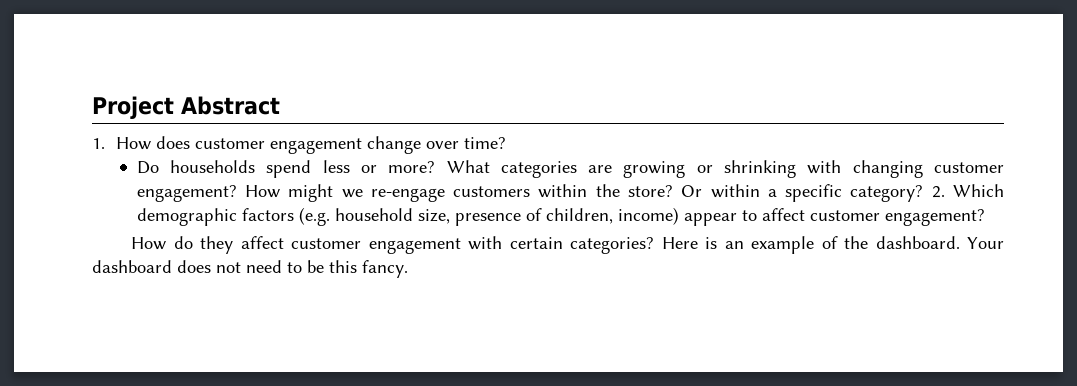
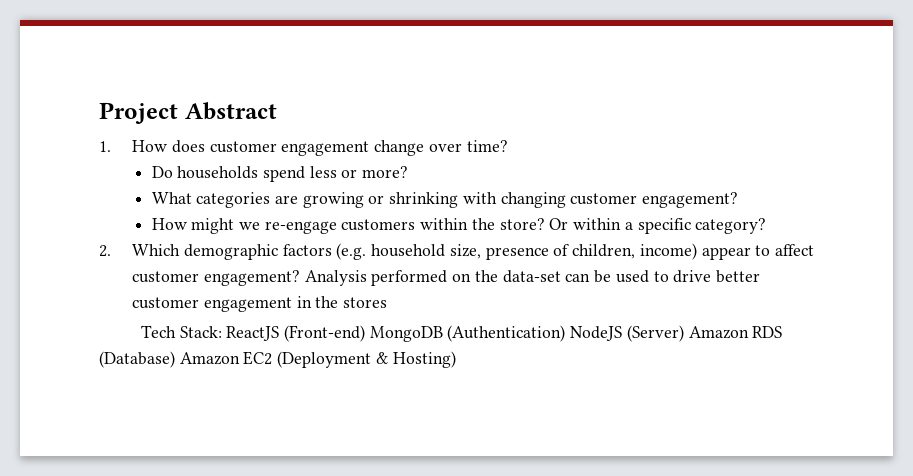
- Do households spend less or more? What categories are growing or shrinking with changing customer engagement? How might we re-engage customers within the store?
+ Do households spend less or more?
+ What categories are growing or shrinking with changing customer engagement?
+ How might we re-engage customers within the store?
- Or within a specific category? 2. Which demographic factors (e.g. household size, presence of children, income) appear to affect customer engagement?
- How do they affect customer engagement with certain categories? Here is an example of the dashboard. Your dashboard does not need to be this fancy.
+ Or within a specific category?
+ 2. Which demographic factors (e.g. household size, presence of children, income) appear to affect customer engagement? Analysis performed on the data-set can be used to drive better customer engagement in the stores
+ Tech Stack: ReactJS (Front-end) MongoDB (Authentication) NodeJS (Server) Amazon RDS (Database) Amazon EC2 (Deployment & Hosting)

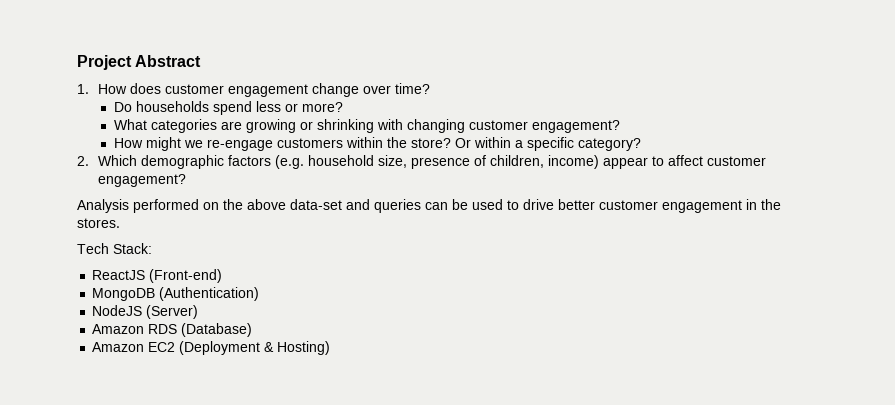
- 2. Which demographic factors (e.g. household size, presence of children, income) appear to affect customer engagement? Analysis performed on the data-set can be used to drive better customer engagement in the stores
+ 2. Which demographic factors (e.g. household size, presence of children, income) appear to affect customer engagement?
+ Analysis performed on the above data-set and queries can be used to drive better customer engagement in the stores.
- Tech Stack: ReactJS (Front-end) MongoDB (Authentication) NodeJS (Server) Amazon RDS (Database) Amazon EC2 (Deployment & Hosting)
+ Tech Stack:
+ ReactJS (Front-end)
+ MongoDB (Authentication)
+ NodeJS (Server)
+ Amazon RDS (Database)
+ Amazon EC2 (Deployment & Hosting)

